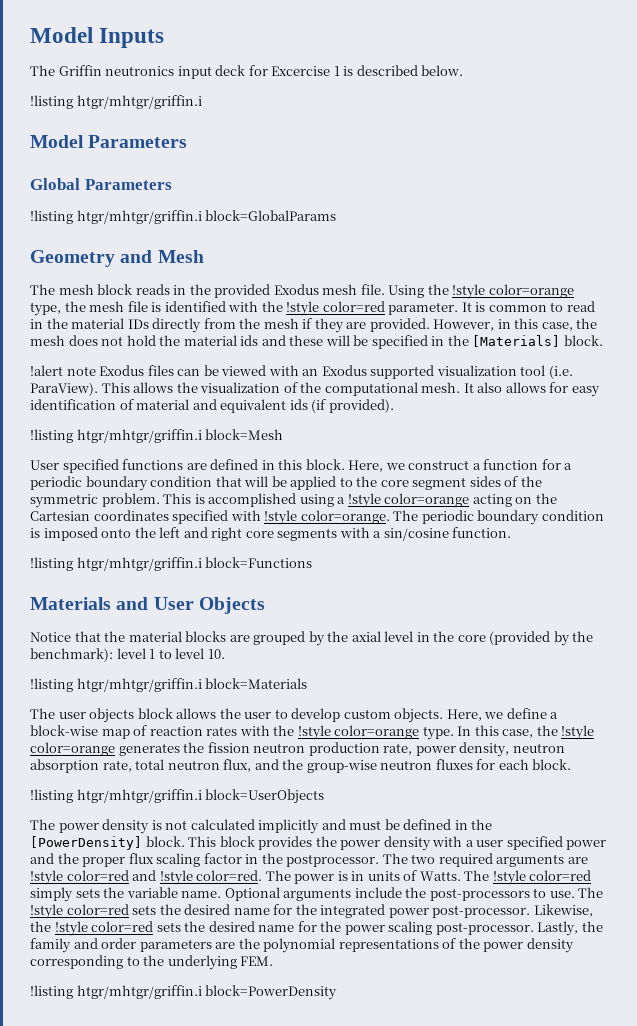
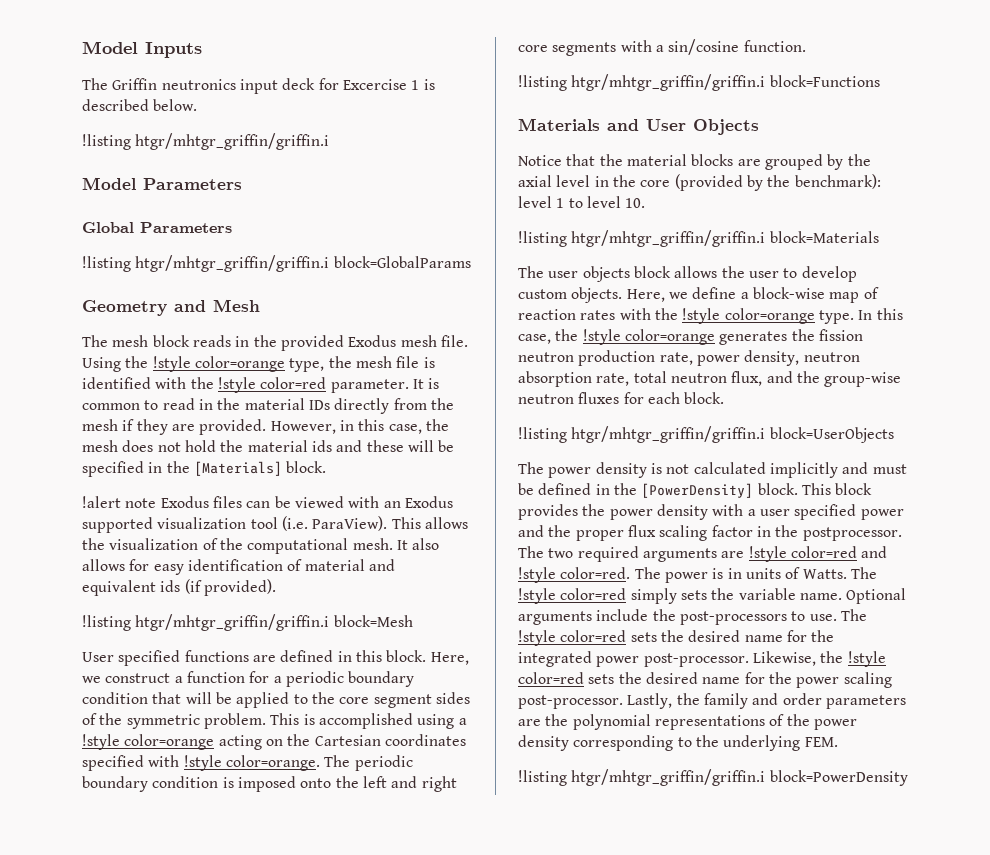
  The Griffin neutronics input deck for Excercise 1 is described below.
- !listing htgr/mhtgr/griffin.i
+ !listing htgr/mhtgr_griffin/griffin.i
- !listing htgr/mhtgr/griffin.i block=GlobalParams
+ !listing htgr/mhtgr_griffin/griffin.i block=GlobalParams
- !listing htgr/mhtgr/griffin.i block=Mesh
+ !listing htgr/mhtgr_griffin/griffin.i block=Mesh
- !listing htgr/mhtgr/griffin.i block=Functions
+ !listing htgr/mhtgr_griffin/griffin.i block=Functions
- !listing htgr/mhtgr/griffin.i block=Materials
+ !listing htgr/mhtgr_griffin/griffin.i block=Materials
- !listing htgr/mhtgr/griffin.i block=UserObjects
+ !listing htgr/mhtgr_griffin/griffin.i block=UserObjects
- !listing htgr/mhtgr/griffin.i block=PowerDensity
+ !listing htgr/mhtgr_griffin/griffin.i block=PowerDensity

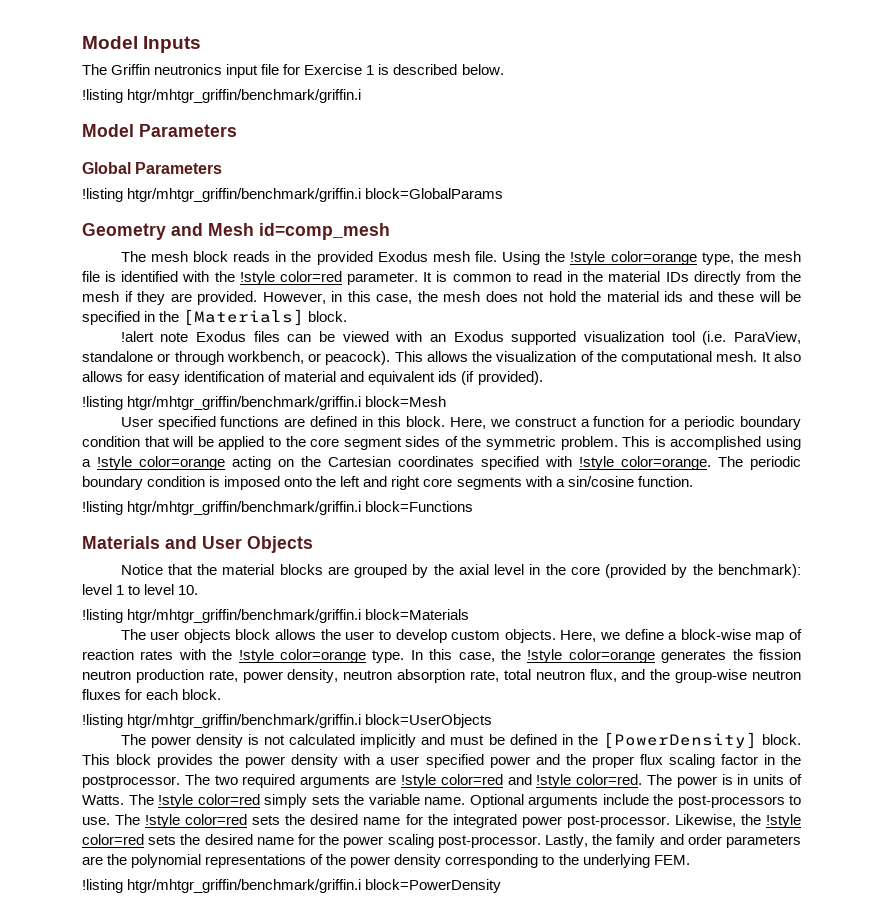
- The Griffin neutronics input deck for Excercise 1 is described below.
- !listing htgr/mhtgr_griffin/griffin.i
+ The Griffin neutronics input file for Exercise 1 is described below.
+ !listing htgr/mhtgr_griffin/benchmark/griffin.i
- !listing htgr/mhtgr_griffin/griffin.i block=GlobalParams
+ !listing htgr/mhtgr_griffin/benchmark/griffin.i block=GlobalParams
- Geometry and Mesh
+ Geometry and Mesh id=comp_mesh
- !alert note Exodus files can be viewed with an Exodus supported visualization tool (i.e. ParaView).
+ !alert note Exodus files can be viewed with an Exodus supported visualization tool (i.e. ParaView, standalone or through workbench, or peacock).
- !listing htgr/mhtgr_griffin/griffin.i block=Mesh
+ !listing htgr/mhtgr_griffin/benchmark/griffin.i block=Mesh
- !listing htgr/mhtgr_griffin/griffin.i block=Functions
+ !listing htgr/mhtgr_griffin/benchmark/griffin.i block=Functions
- !listing htgr/mhtgr_griffin/griffin.i block=Materials
+ !listing htgr/mhtgr_griffin/benchmark/griffin.i block=Materials
- !listing htgr/mhtgr_griffin/griffin.i block=UserObjects
+ !listing htgr/mhtgr_griffin/benchmark/griffin.i block=UserObjects
- !listing htgr/mhtgr_griffin/griffin.i block=PowerDensity
+ !listing htgr/mhtgr_griffin/benchmark/griffin.i block=PowerDensity

